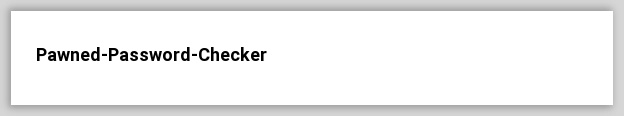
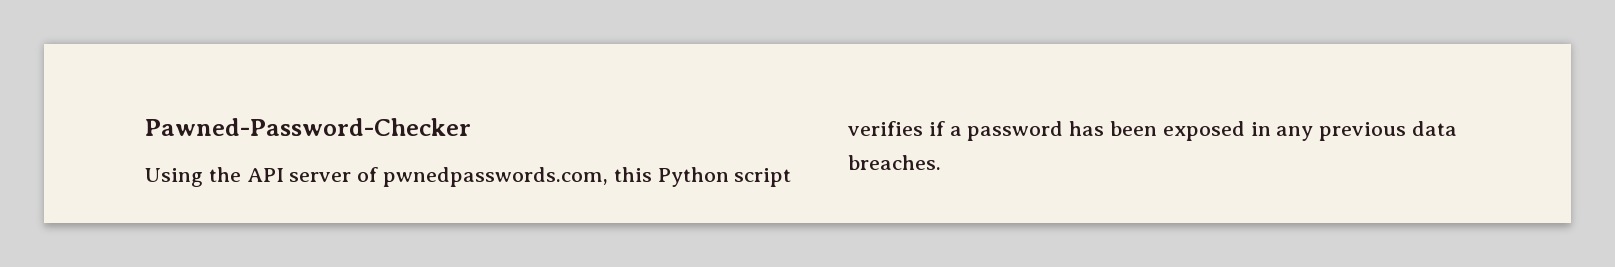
+ Using the API server of pwnedpasswords.com, this Python script verifies if a password has been exposed in any previous data breaches.

